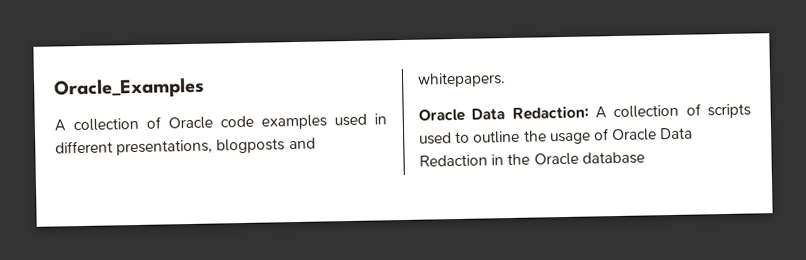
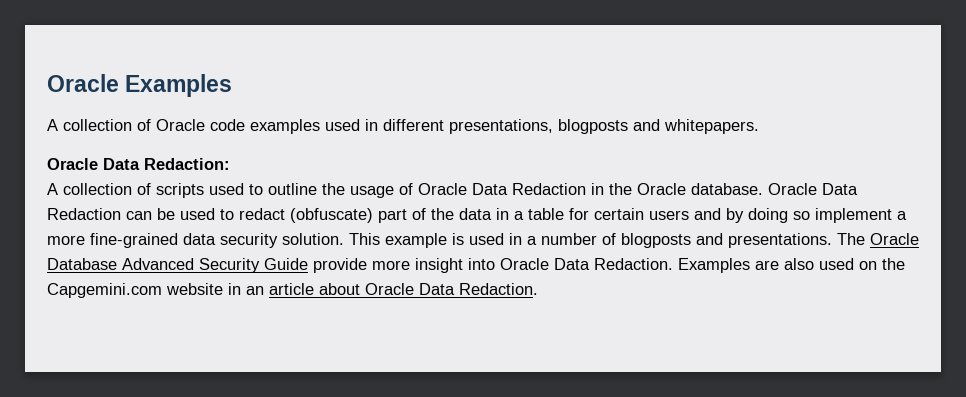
- Oracle_Examples
+ Oracle Examples
- Oracle Data Redaction: A collection of scripts used to outline the usage of Oracle Data Redaction in the Oracle database
+ Oracle Data Redaction:
+ A collection of scripts used to outline the usage of Oracle Data Redaction in the Oracle database. Oracle Data Redaction can be used to redact (obfuscate) part of the data in a table for certain users and by doing so implement a more fine-grained data security solution. This example is used in a number of blogposts and presentations. The Oracle Database Advanced Security Guide provide more insight into Oracle Data Redaction. Examples are also used on the Capgemini.com website in an article about Oracle Data Redaction.

